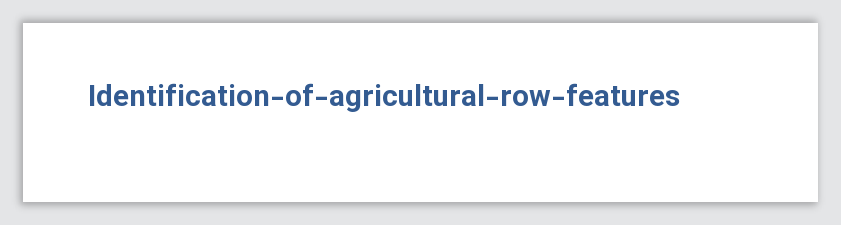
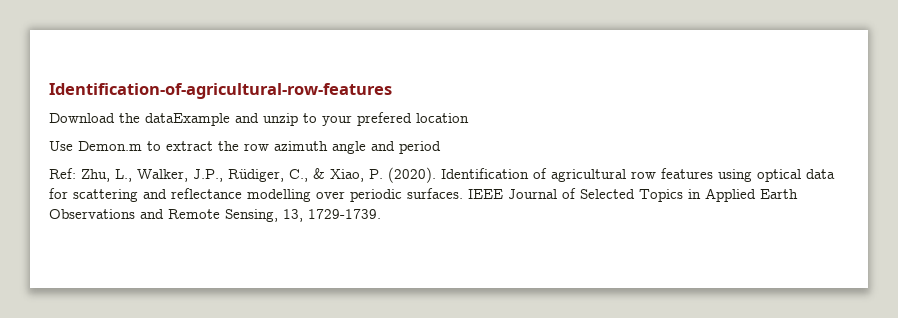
+ Download the dataExample and unzip to your prefered location
+ Use Demon.m to extract the row azimuth angle and period
+ Ref: Zhu, L., Walker, J.P., Rüdiger, C., & Xiao, P. (2020). Identification of agricultural row features using optical data for scattering and reflectance modelling over periodic surfaces. IEEE Journal of Selected Topics in Applied Earth Observations and Remote Sensing, 13, 1729-1739.

